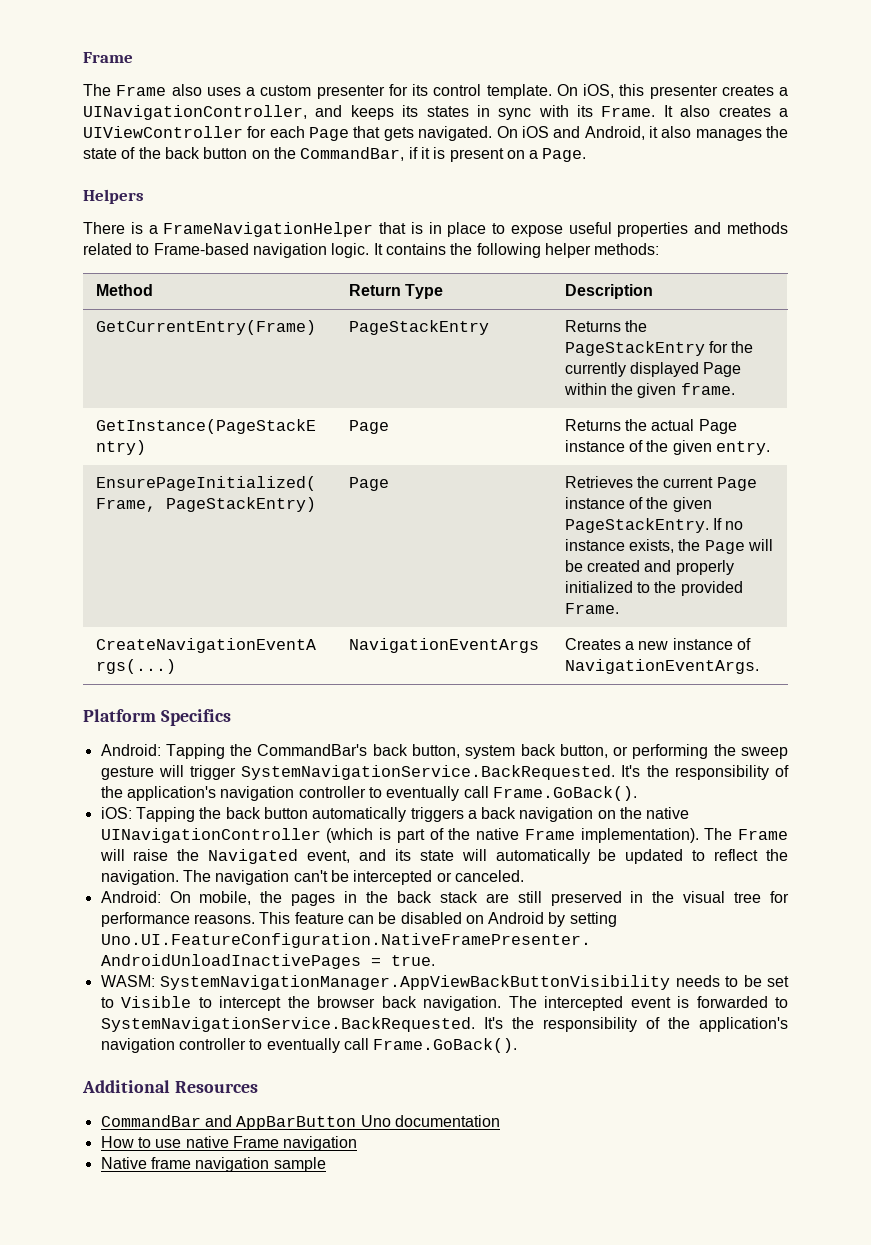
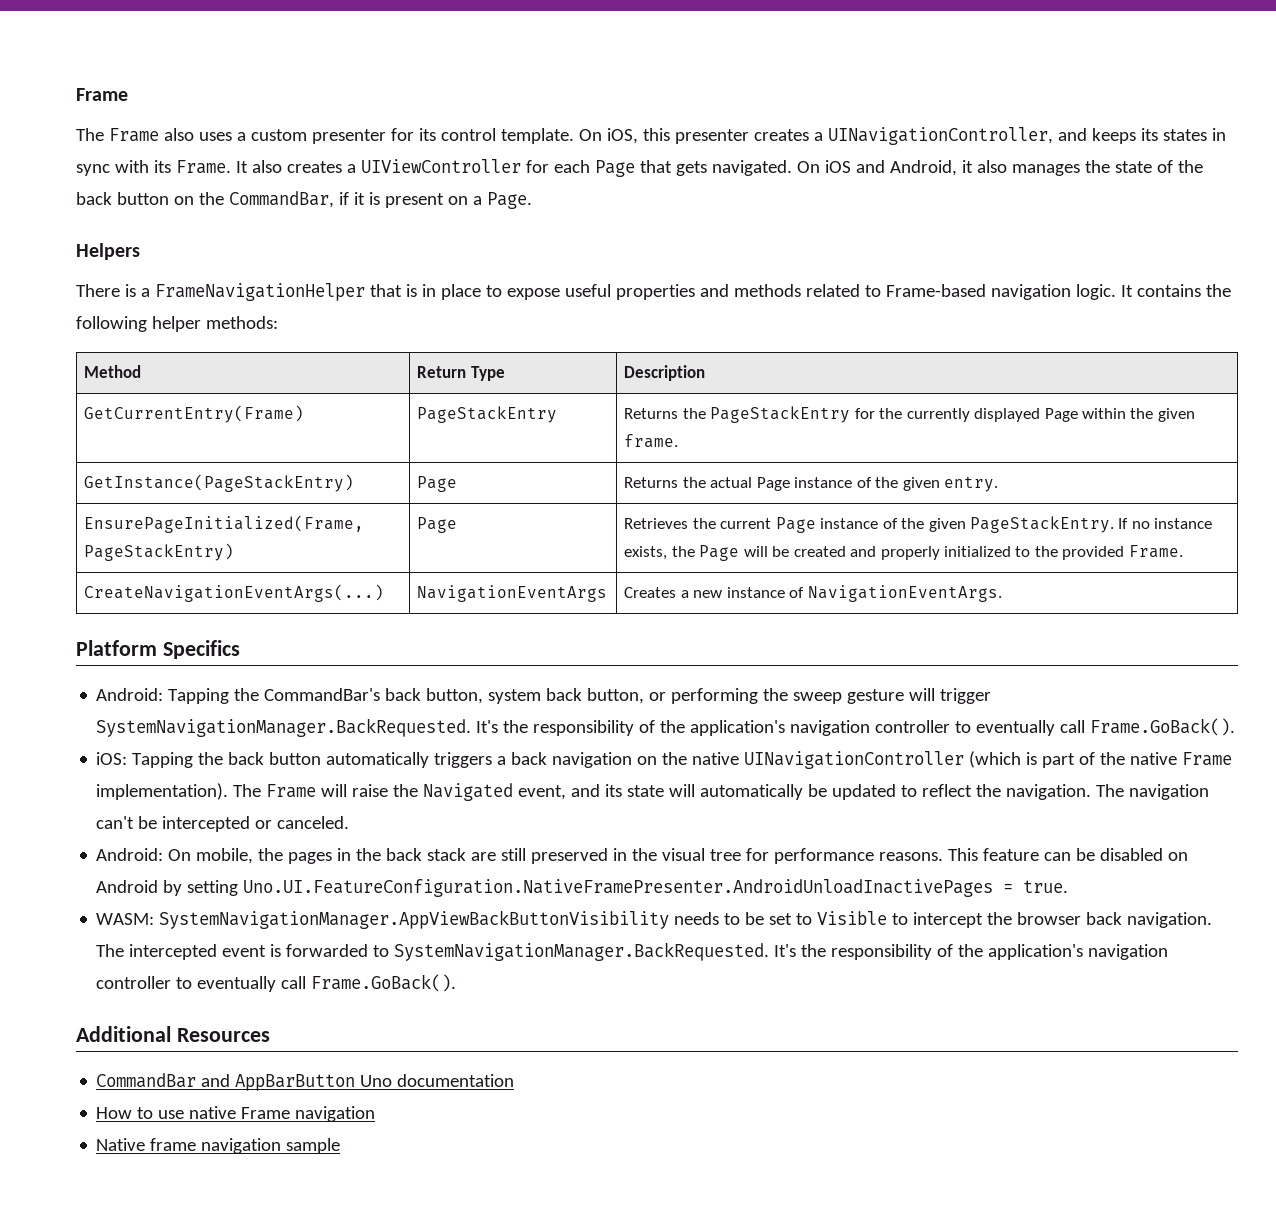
- Android: Tapping the CommandBar's back button, system back button, or performing the sweep gesture will trigger SystemNavigationService.BackRequested. It's the responsibility of the application's navigation controller to eventually call Frame.GoBack().
+ Android: Tapping the CommandBar's back button, system back button, or performing the sweep gesture will trigger SystemNavigationManager.BackRequested. It's the responsibility of the application's navigation controller to eventually call Frame.GoBack().
- The intercepted event is forwarded to SystemNavigationService.BackRequested. It's the responsibility of the application's navigation controller to eventually call Frame.GoBack().
+ The intercepted event is forwarded to SystemNavigationManager.BackRequested. It's the responsibility of the application's navigation controller to eventually call Frame.GoBack().

